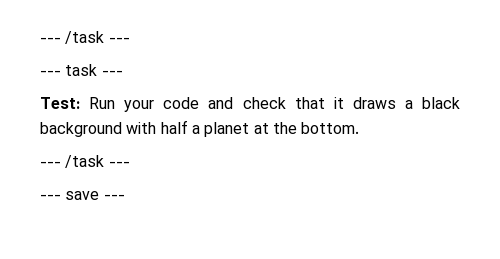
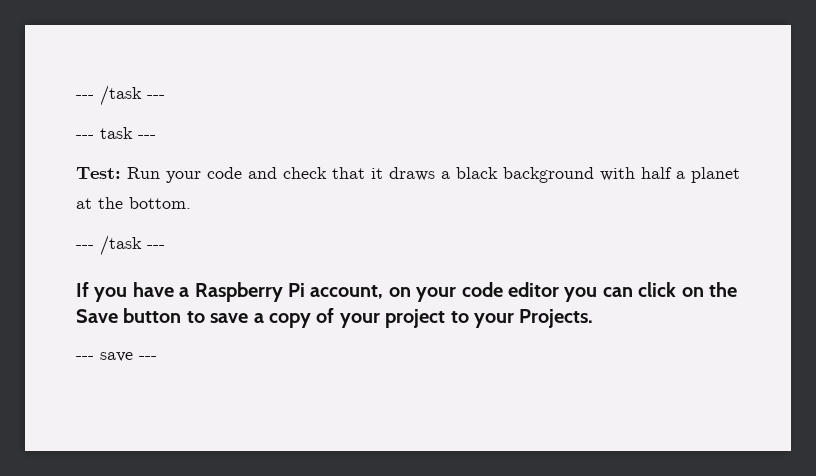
+ If you have a Raspberry Pi account, on your code editor you can click on the Save button to save a copy of your project to your Projects.

